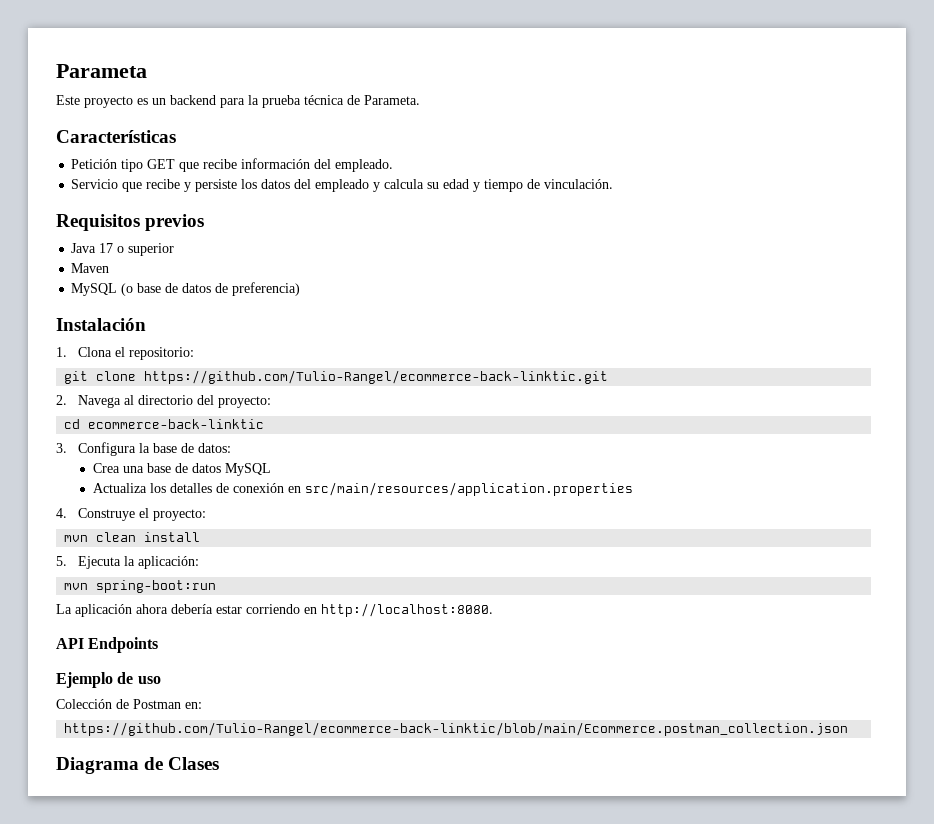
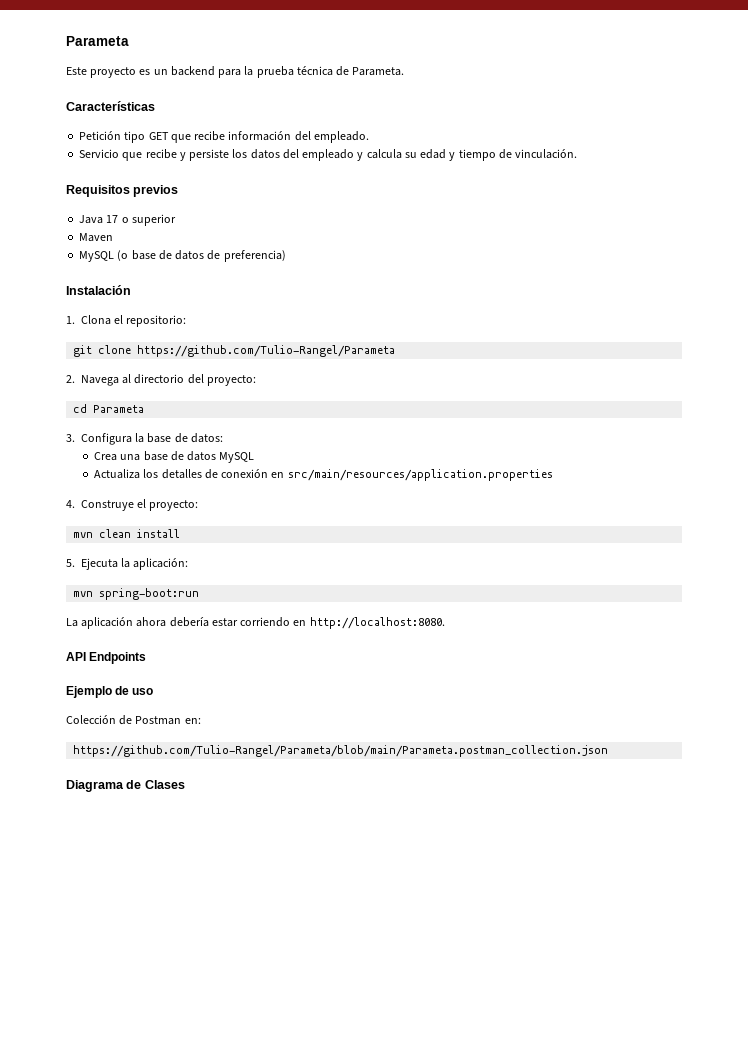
- git clone https://github.com/Tulio-Rangel/ecommerce-back-linktic.git
+ git clone https://github.com/Tulio-Rangel/Parameta
- cd ecommerce-back-linktic
+ cd Parameta
- https://github.com/Tulio-Rangel/ecommerce-back-linktic/blob/main/Ecommerce.postman_collection.json
+ https://github.com/Tulio-Rangel/Parameta/blob/main/Parameta.postman_collection.json

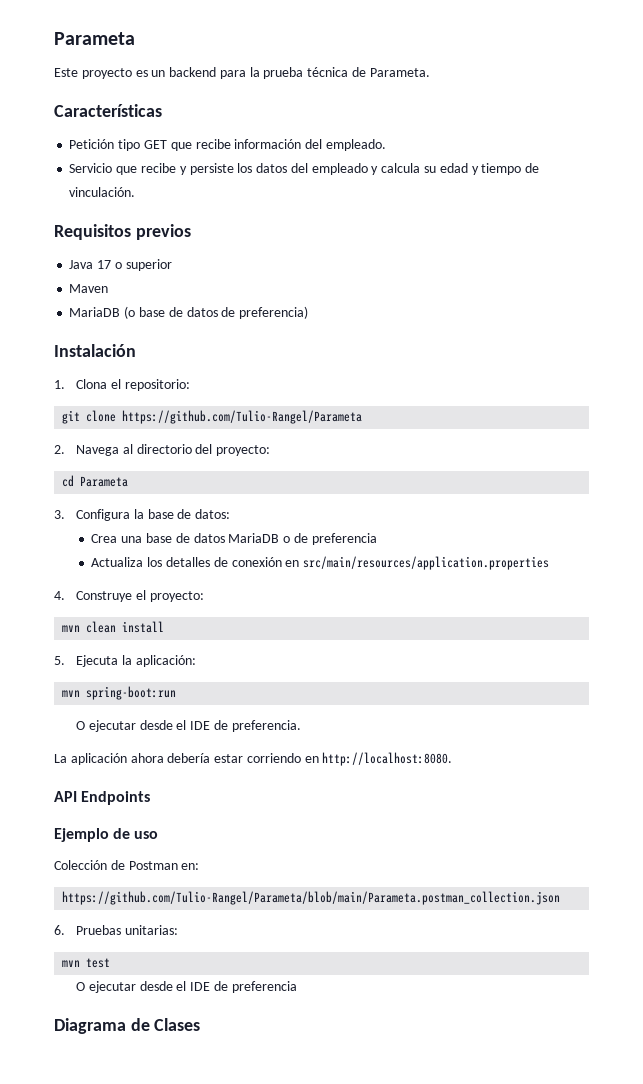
- MySQL (o base de datos de preferencia)
+ MariaDB (o base de datos de preferencia)
- Crea una base de datos MySQL
+ Crea una base de datos MariaDB o de preferencia
+ O ejecutar desde el IDE de preferencia.
+ 6. Pruebas unitarias:
+ mvn test
+ O ejecutar desde el IDE de preferencia

